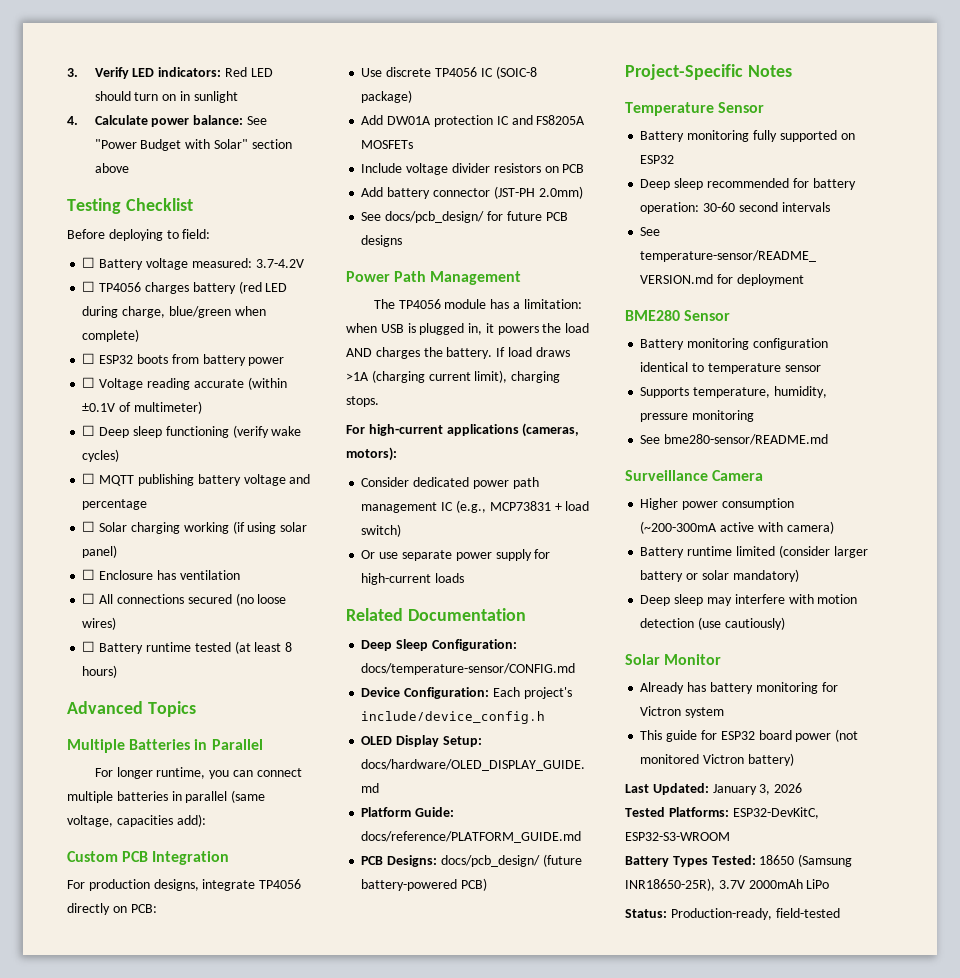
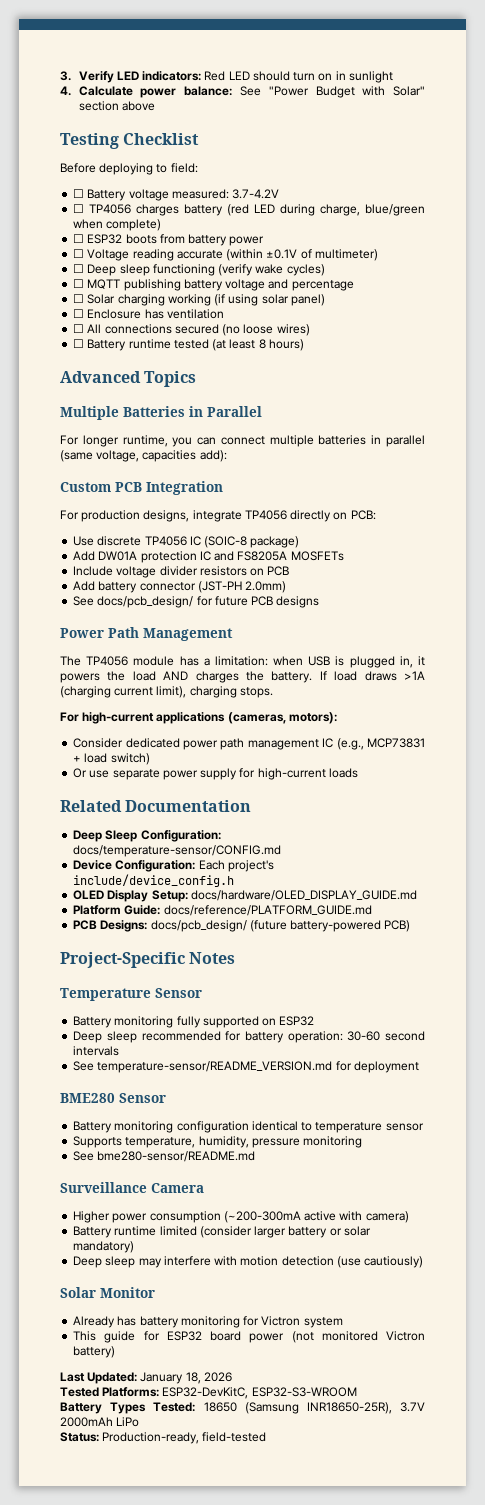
- Last Updated: January 3, 2026
+ Last Updated: January 18, 2026

